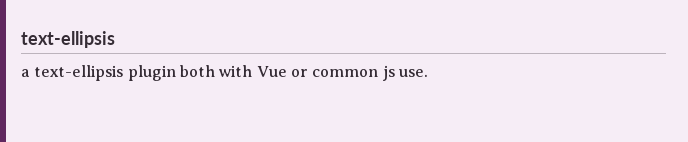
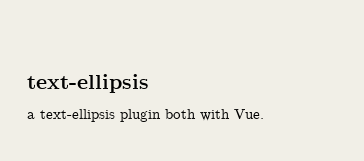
- a text-ellipsis plugin both with Vue or common js use.
+ a text-ellipsis plugin both with Vue.

